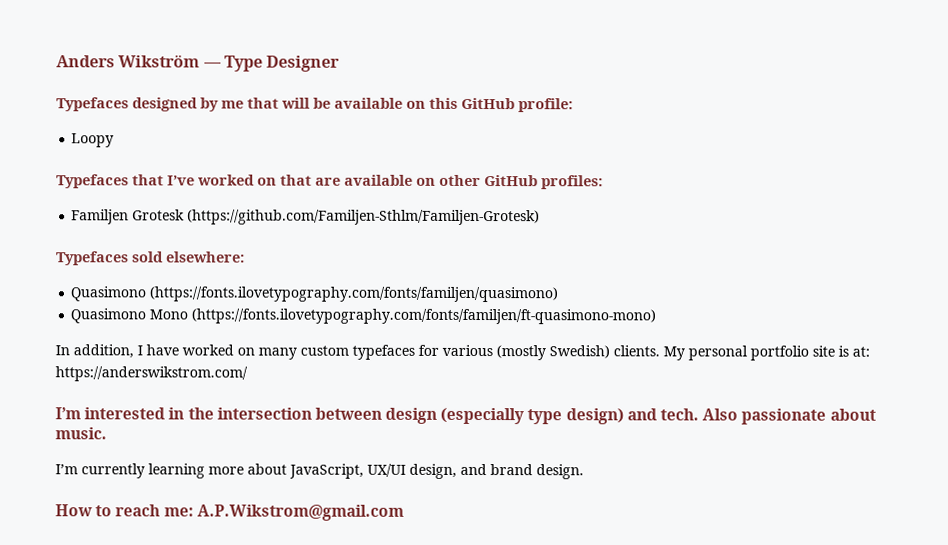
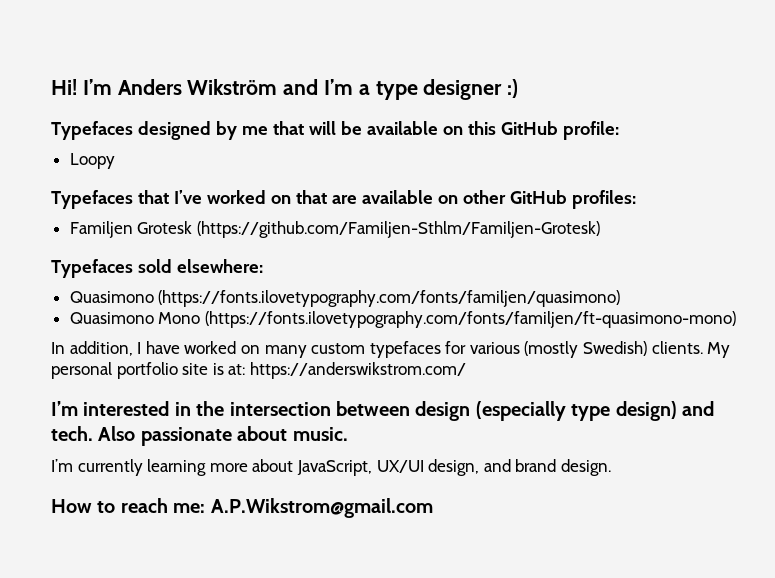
- Anders Wikström — Type Designer
+ Hi! I’m Anders Wikström and I’m a type designer :)

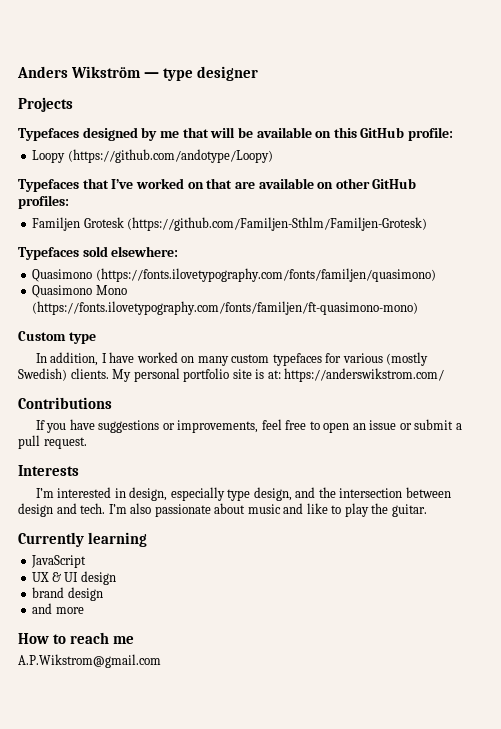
- Hi! I’m Anders Wikström and I’m a type designer :)
+ Anders Wikström — type designer
+ Projects
- Loopy
+ Loopy (https://github.com/andotype/Loopy)
+ Custom type
- I’m interested in the intersection between design (especially type design) and tech. Also passionate about music.
- I’m currently learning more about JavaScript, UX/UI design, and brand design.
+ Contributions
+ If you have suggestions or improvements, feel free to open an issue or submit a pull request.
+ Interests
+ I’m interested in design, especially type design, and the intersection between design and tech. I’m also passionate about music and like to play the guitar.
+ Currently learning
+ JavaScript
+ UX & UI design
+ brand design
+ and more
- How to reach me: A.P.Wikstrom@gmail.com
+ How to reach me
+ A.P.Wikstrom@gmail.com

